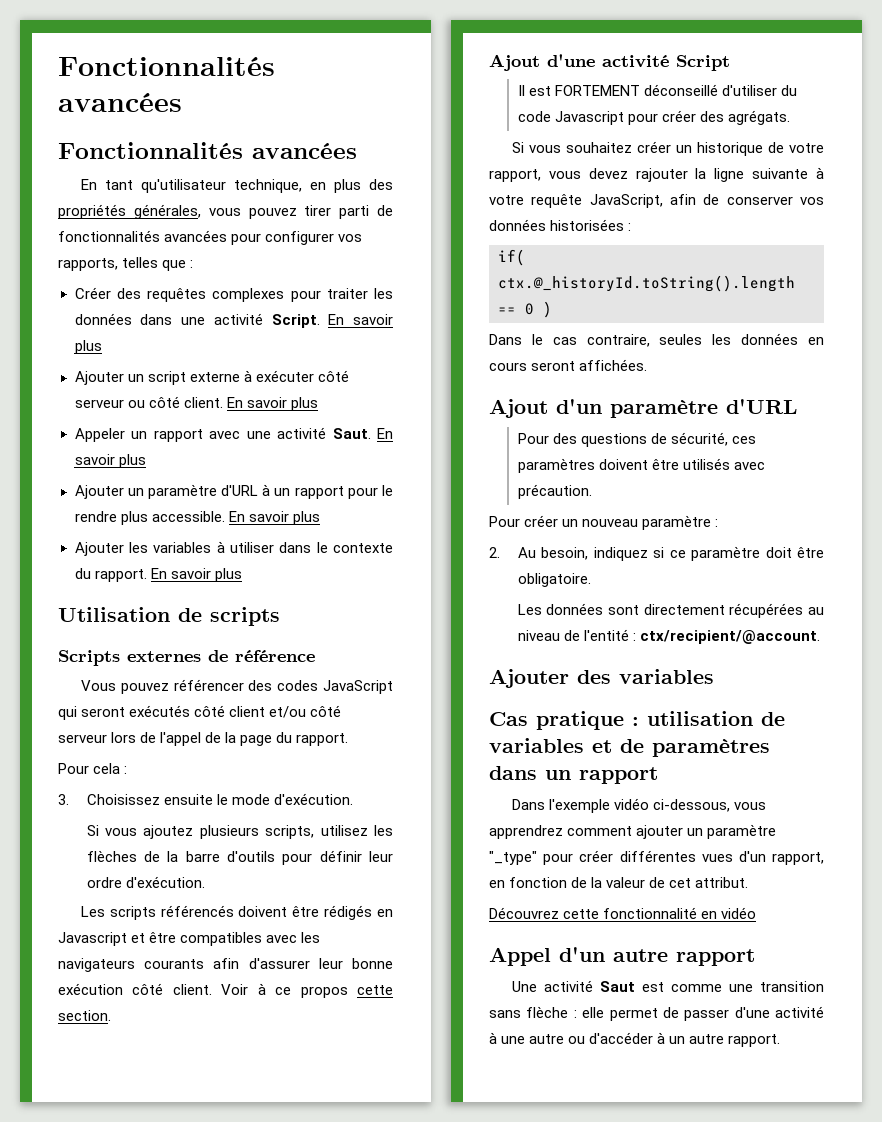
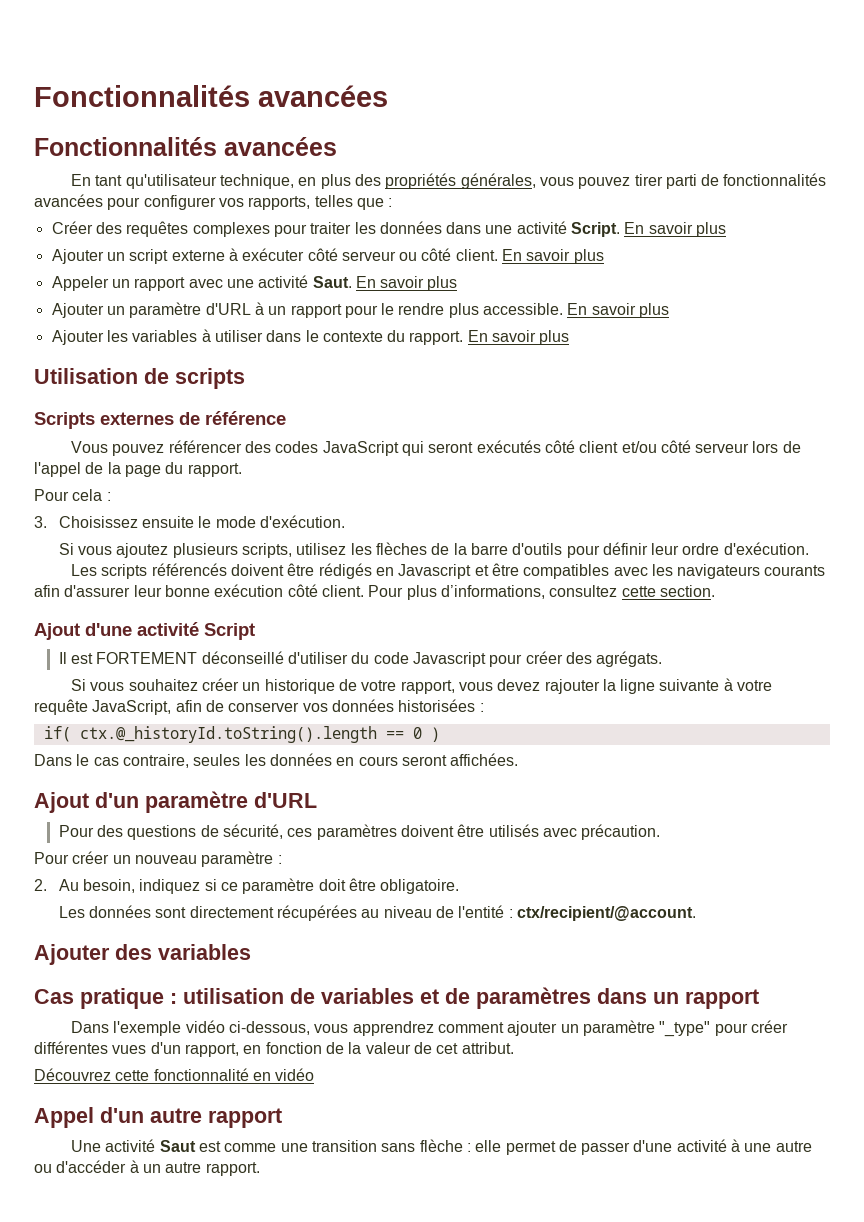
- Voir à ce propos cette section.
+ Pour plus d’informations, consultez cette section.

